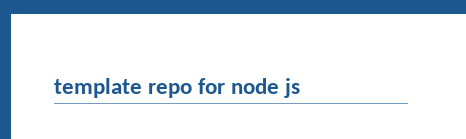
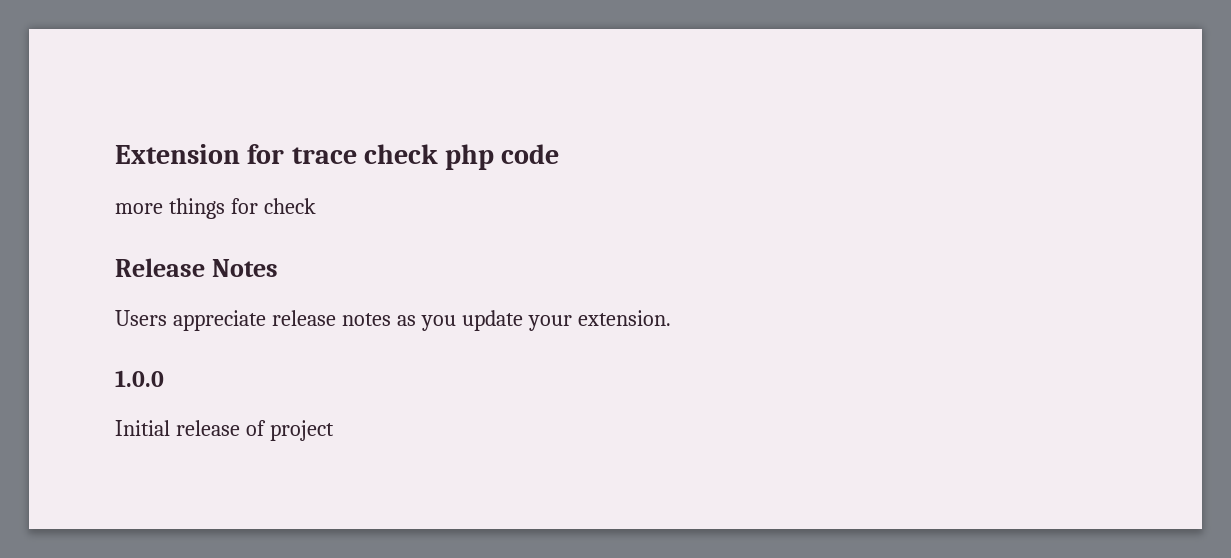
- template repo for node js
+ Extension for trace check php code
+ more things for check
+ Release Notes
+ Users appreciate release notes as you update your extension.
+ 1.0.0
+ Initial release of project

